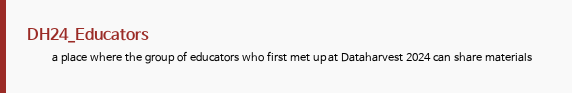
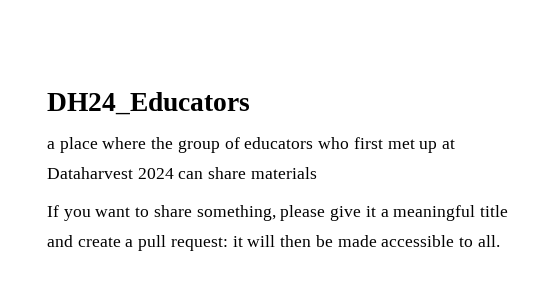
+ If you want to share something, please give it a meaningful title and create a pull request: it will then be made accessible to all.

